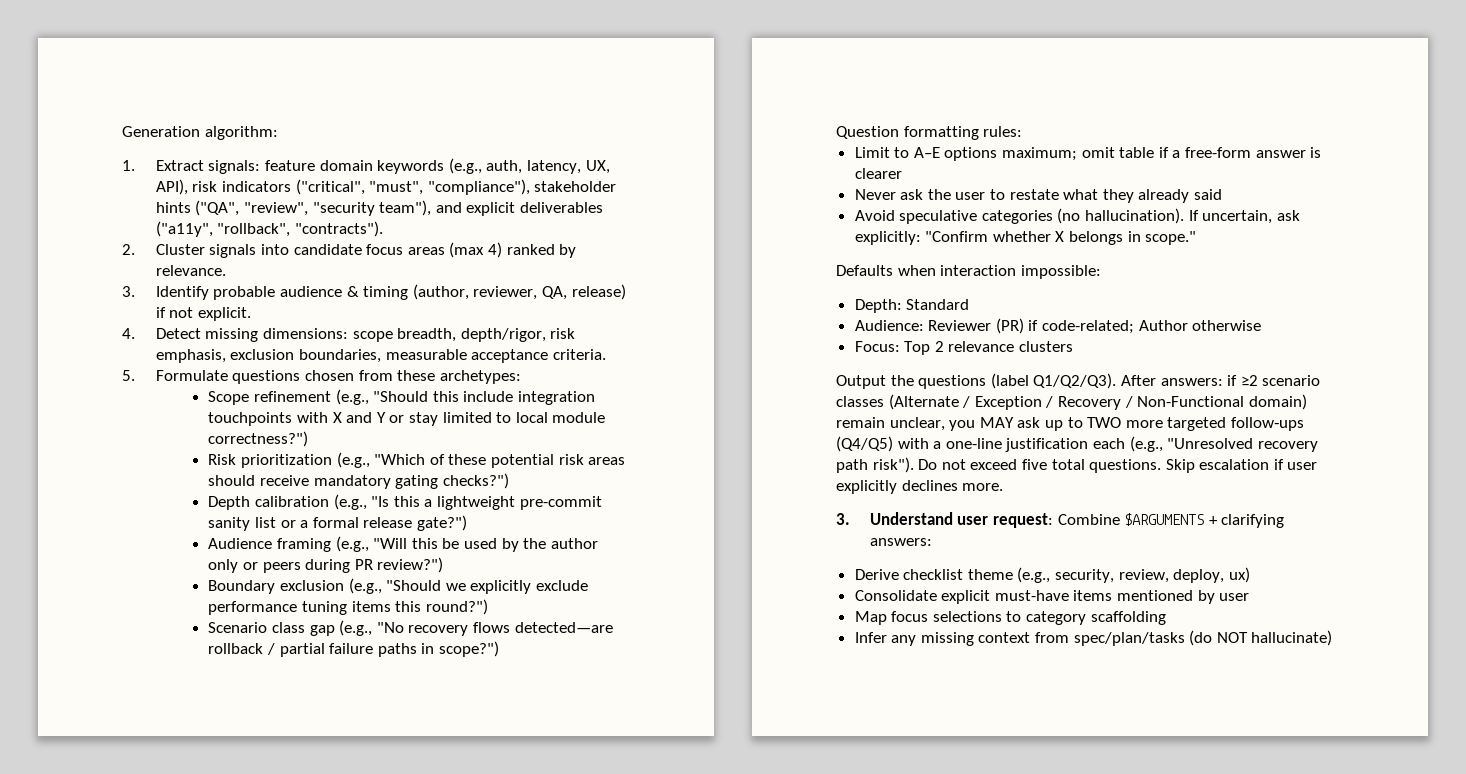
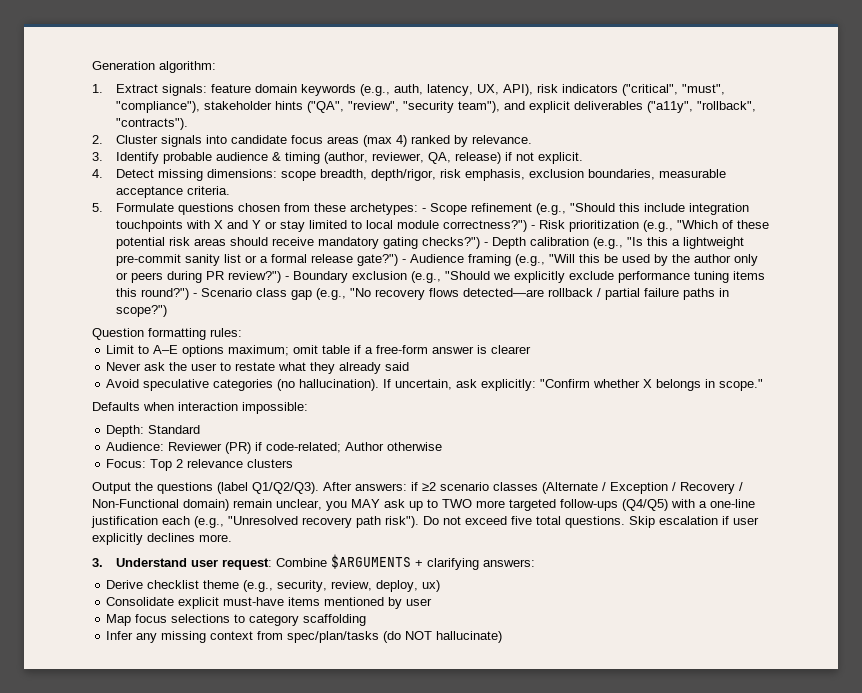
- 5. Formulate questions chosen from these archetypes:
- Scope refinement (e.g., "Should this include integration touchpoints with X and Y or stay limited to local module correctness?")
- Risk prioritization (e.g., "Which of these potential risk areas should receive mandatory gating checks?")
- Depth calibration (e.g., "Is this a lightweight pre-commit sanity list or a formal release gate?")
- Audience framing (e.g., "Will this be used by the author only or peers during PR review?")
- Boundary exclusion (e.g., "Should we explicitly exclude performance tuning items this round?")
- Scenario class gap (e.g., "No recovery flows detected—are rollback / partial failure paths in scope?")
+ 5. Formulate questions chosen from these archetypes: - Scope refinement (e.g., "Should this include integration touchpoints with X and Y or stay limited to local module correctness?") - Risk prioritization (e.g., "Which of these potential risk areas should receive mandatory gating checks?") - Depth calibration (e.g., "Is this a lightweight pre-commit sanity list or a formal release gate?") - Audience framing (e.g., "Will this be used by the author only or peers during PR review?") - Boundary exclusion (e.g., "Should we explicitly exclude performance tuning items this round?") - Scenario class gap (e.g., "No recovery flows detected—are rollback / partial failure paths in scope?")

